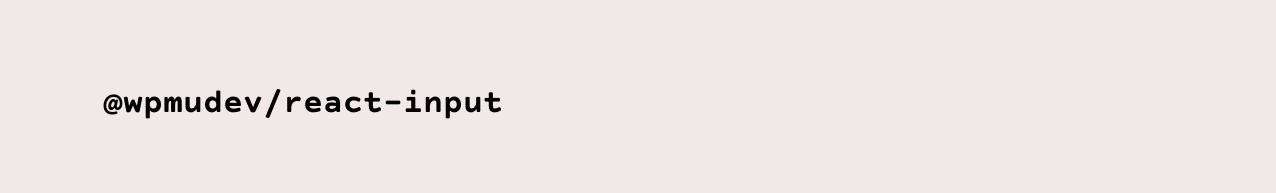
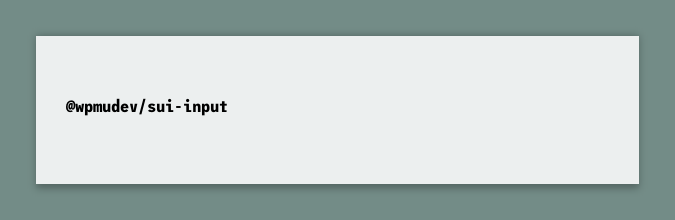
- @wpmudev/react-input
+ @wpmudev/sui-input

